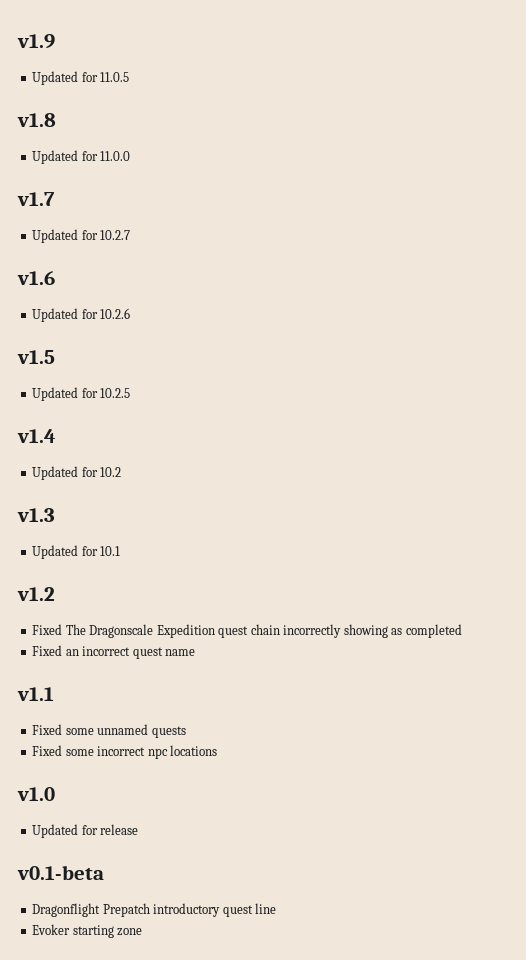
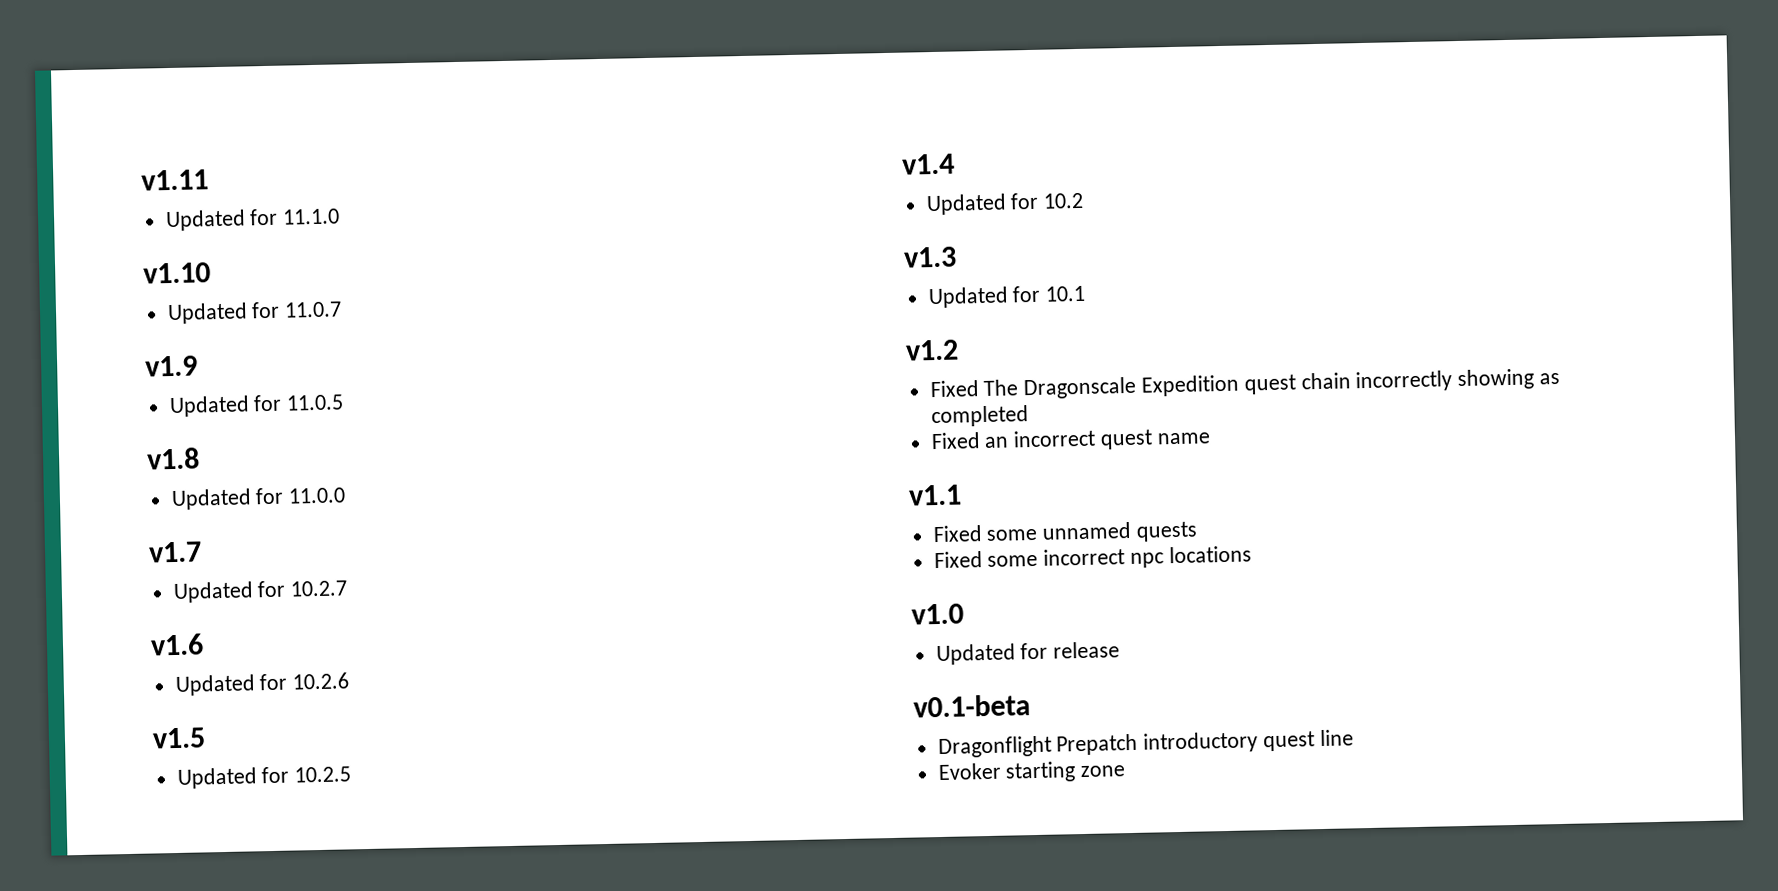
+ v1.11
+ Updated for 11.1.0
+ v1.10
+ Updated for 11.0.7

